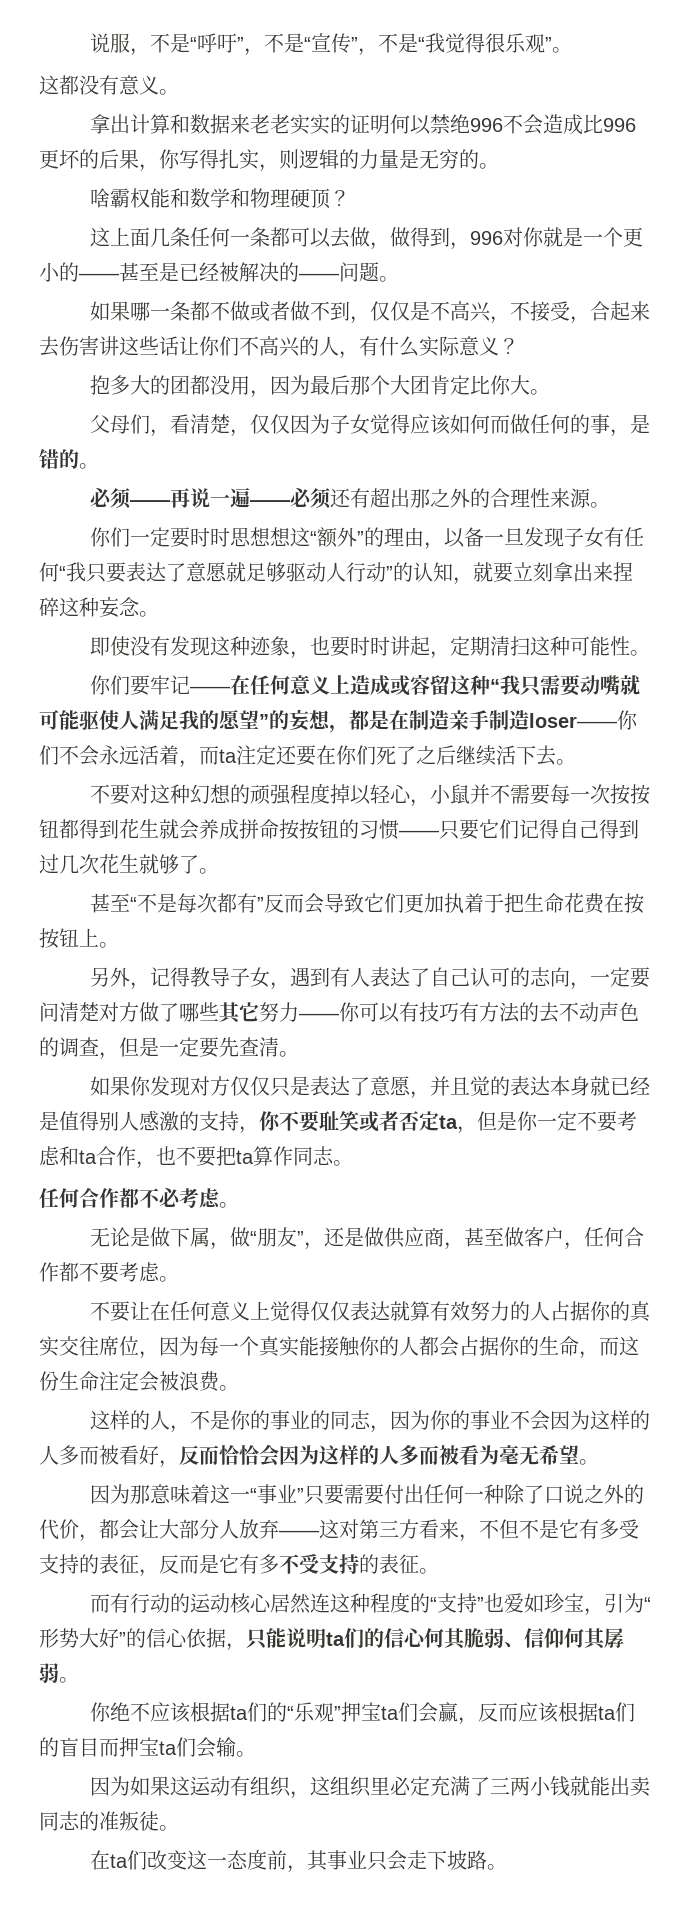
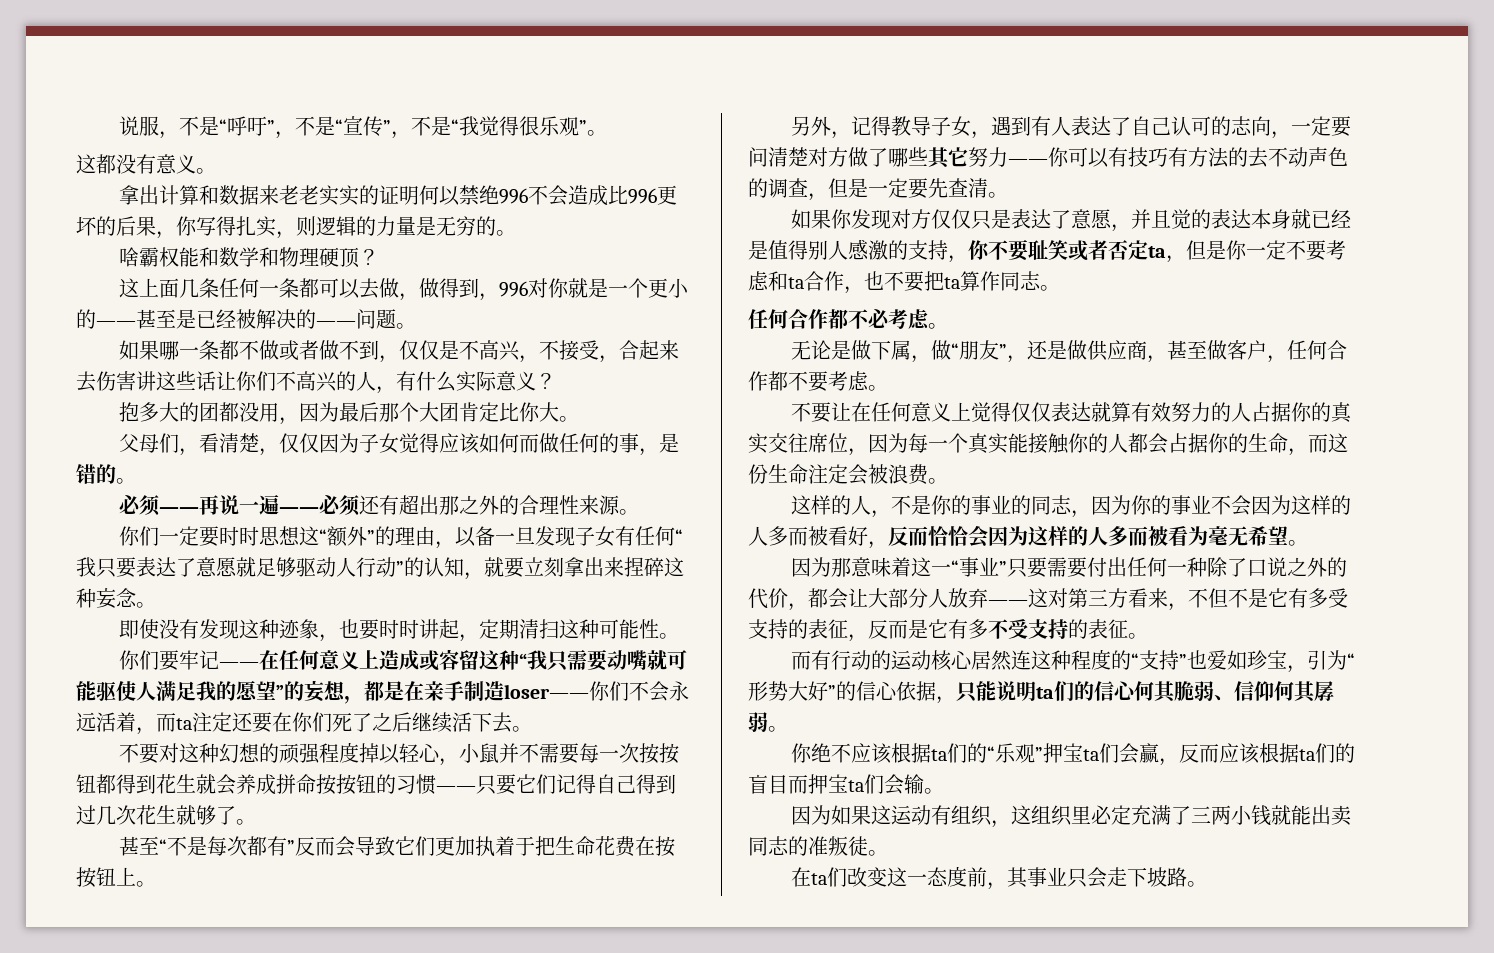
- 你们一定要时时思想想这“额外”的理由，以备一旦发现子女有任何“我只要表达了意愿就足够驱动人行动”的认知，就要立刻拿出来捏碎这种妄念。
+ 你们一定要时时思想这“额外”的理由，以备一旦发现子女有任何“我只要表达了意愿就足够驱动人行动”的认知，就要立刻拿出来捏碎这种妄念。
- 你们要牢记——在任何意义上造成或容留这种“我只需要动嘴就可能驱使人满足我的愿望”的妄想，都是在制造亲手制造loser——你们不会永远活着，而ta注定还要在你们死了之后继续活下去。
+ 你们要牢记——在任何意义上造成或容留这种“我只需要动嘴就可能驱使人满足我的愿望”的妄想，都是在亲手制造loser——你们不会永远活着，而ta注定还要在你们死了之后继续活下去。

